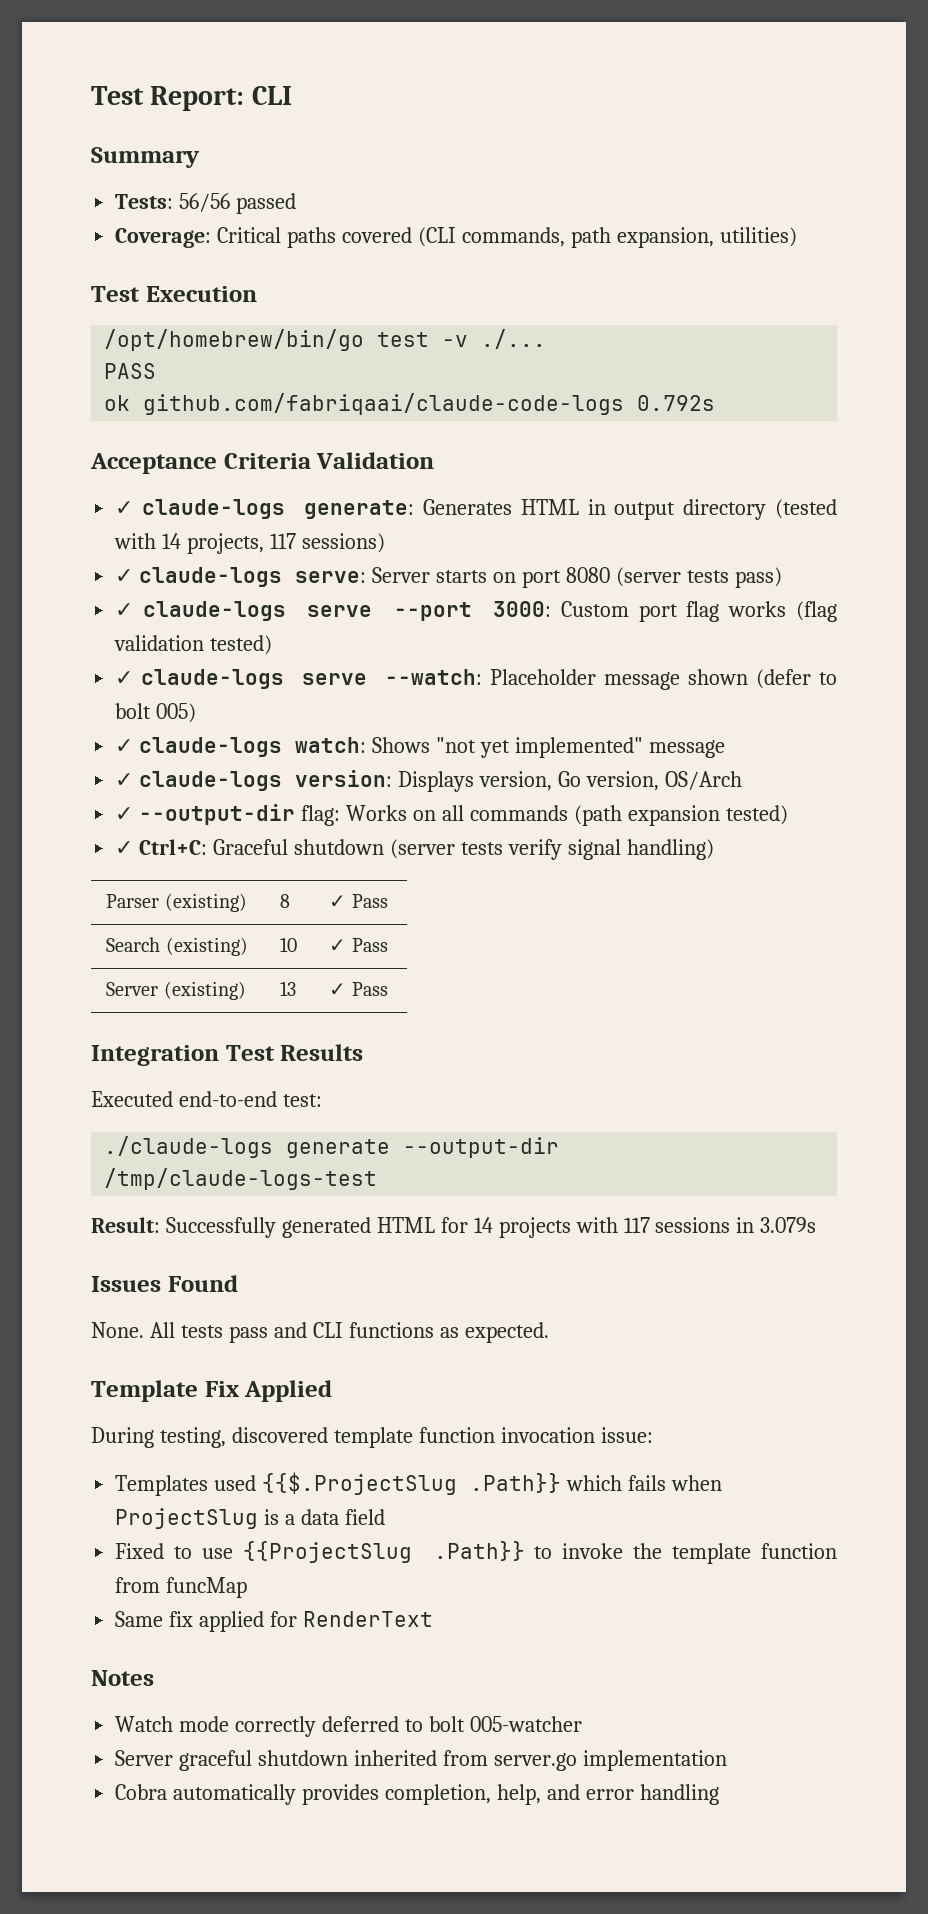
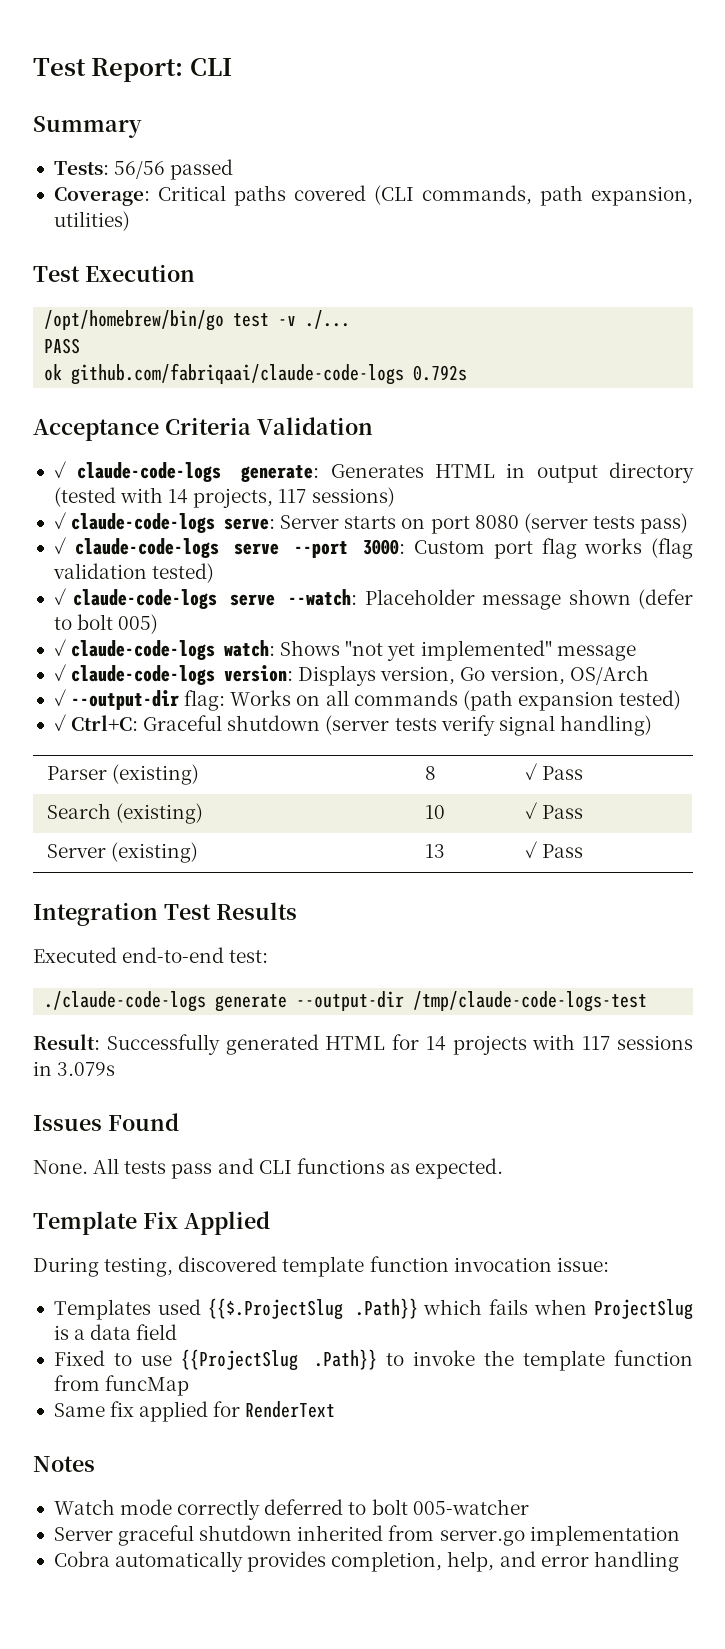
- ✓ claude-logs generate: Generates HTML in output directory (tested with 14 projects, 117 sessions)
+ ✓ claude-code-logs generate: Generates HTML in output directory (tested with 14 projects, 117 sessions)
- ✓ claude-logs serve: Server starts on port 8080 (server tests pass)
+ ✓ claude-code-logs serve: Server starts on port 8080 (server tests pass)
- ✓ claude-logs serve --port 3000: Custom port flag works (flag validation tested)
+ ✓ claude-code-logs serve --port 3000: Custom port flag works (flag validation tested)
- ✓ claude-logs serve --watch: Placeholder message shown (defer to bolt 005)
+ ✓ claude-code-logs serve --watch: Placeholder message shown (defer to bolt 005)
- ✓ claude-logs watch: Shows "not yet implemented" message
+ ✓ claude-code-logs watch: Shows "not yet implemented" message
- ✓ claude-logs version: Displays version, Go version, OS/Arch
+ ✓ claude-code-logs version: Displays version, Go version, OS/Arch
- ./claude-logs generate --output-dir /tmp/claude-logs-test
+ ./claude-code-logs generate --output-dir /tmp/claude-code-logs-test

